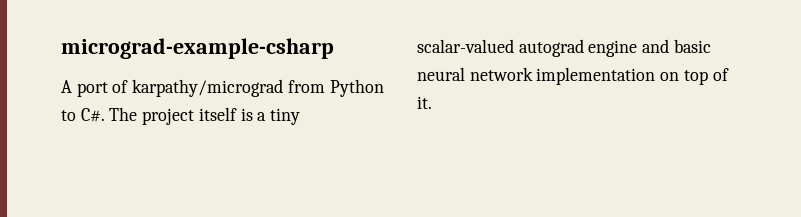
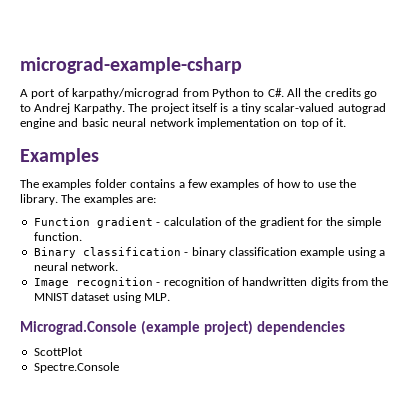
- A port of karpathy/micrograd from Python to C#. The project itself is a tiny scalar-valued autograd engine and basic neural network implementation on top of it.
+ A port of karpathy/micrograd from Python to C#. All the credits go to Andrej Karpathy. The project itself is a tiny scalar-valued autograd engine and basic neural network implementation on top of it.
+ Examples
+ The examples folder contains a few examples of how to use the library. The examples are:
+ Function gradient - calculation of the gradient for the simple function.
+ Binary classification - binary classification example using a neural network.
+ Image recognition - recognition of handwritten digits from the MNIST dataset using MLP.
+ Micrograd.Console (example project) dependencies
+ ScottPlot
+ Spectre.Console

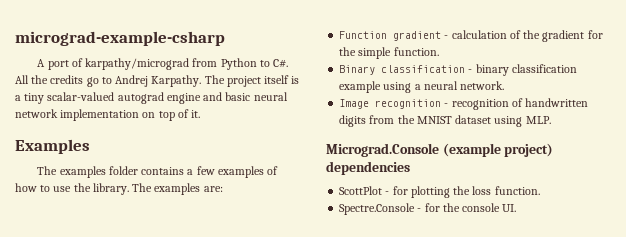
- ScottPlot
- Spectre.Console
+ ScottPlot - for plotting the loss function.
+ Spectre.Console - for the console UI.

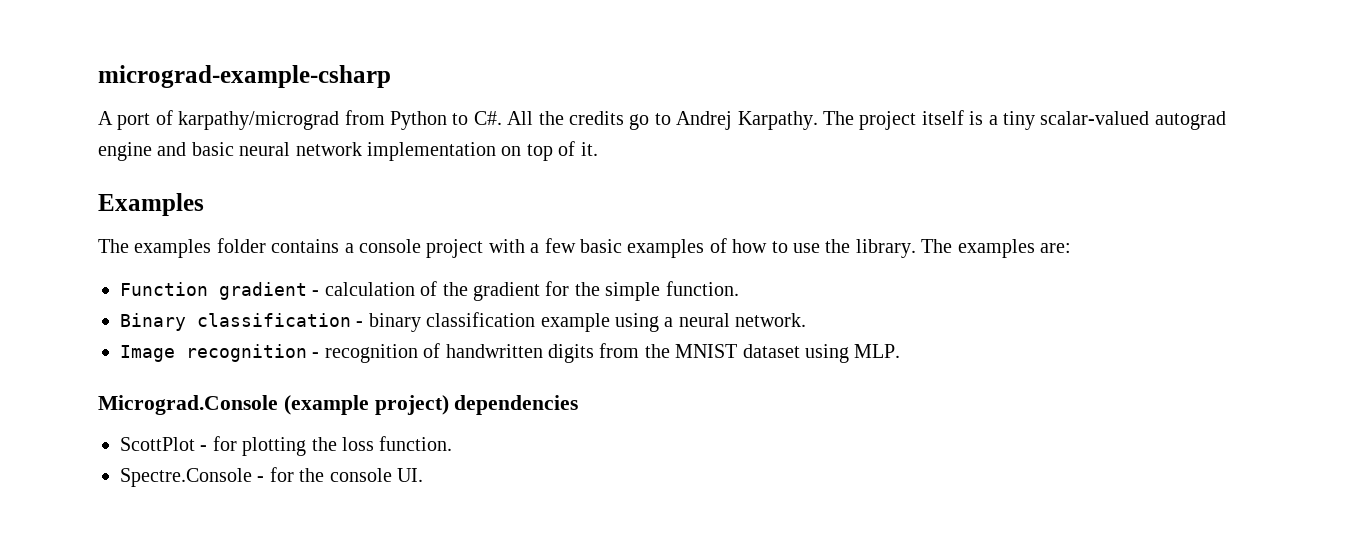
- The examples folder contains a few examples of how to use the library.
+ The examples folder contains a console project with a few basic examples of how to use the library.

